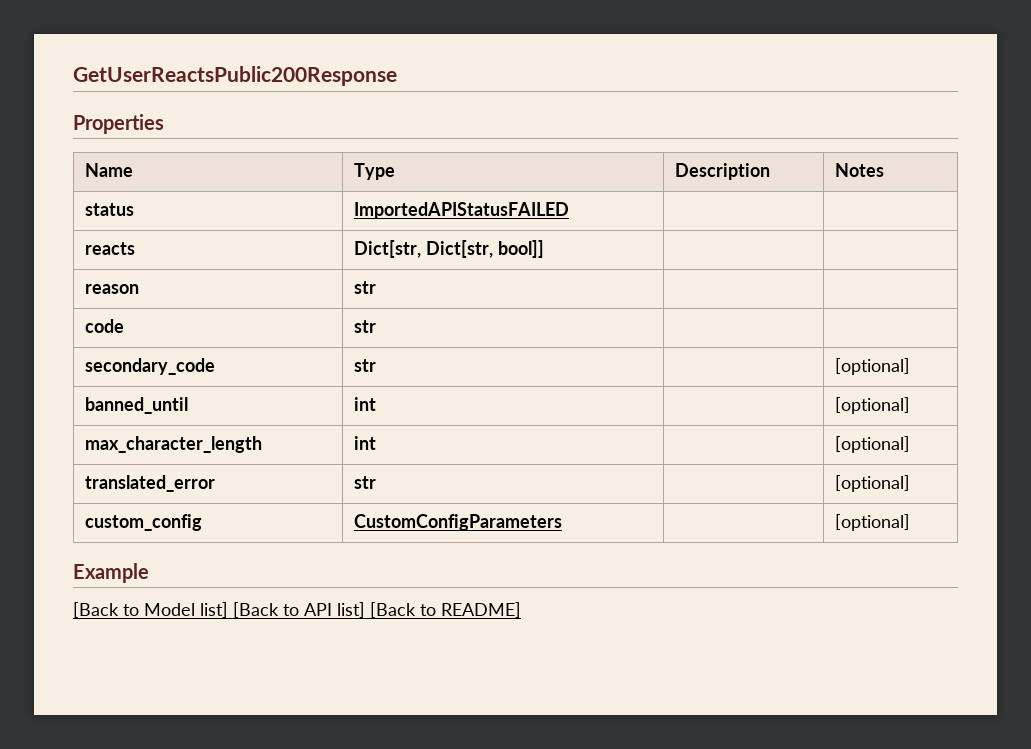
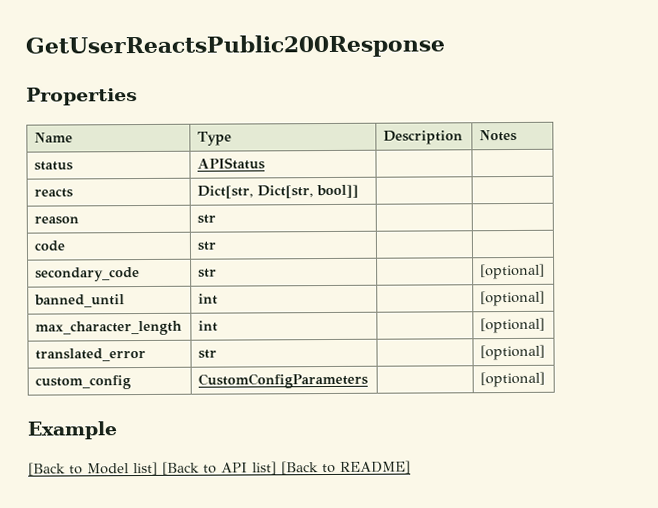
- status | ImportedAPIStatusFAILED | |
+ status | APIStatus | |

